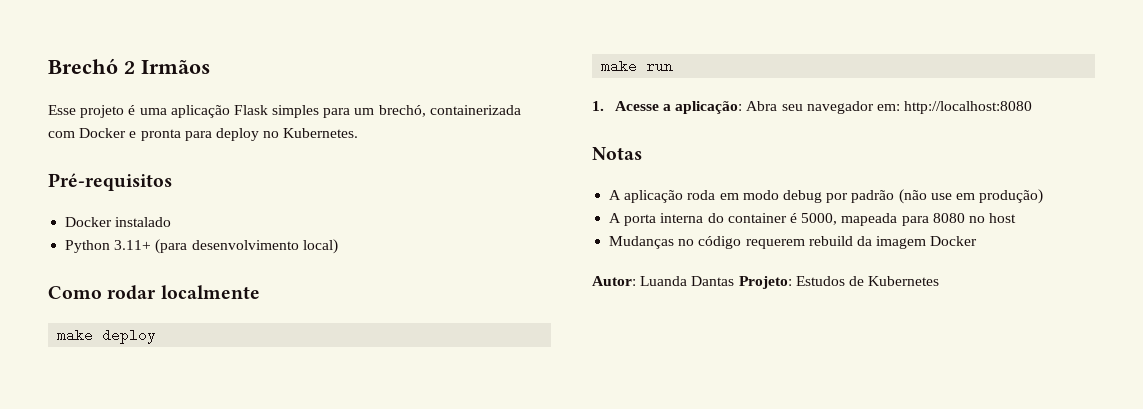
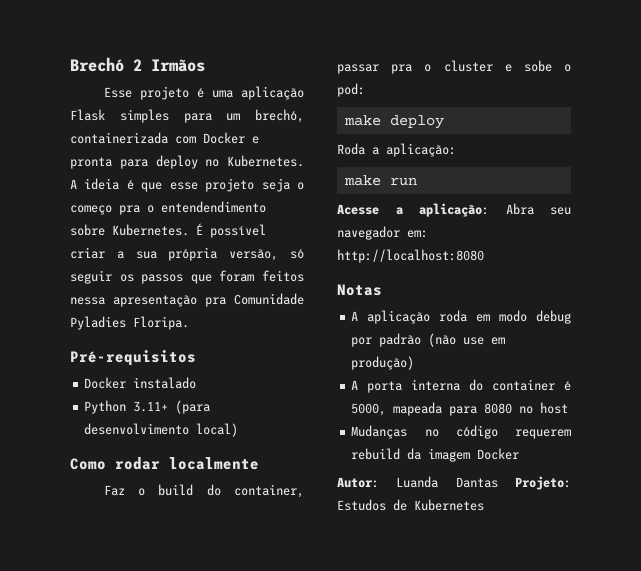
+ A ideia é que esse projeto seja o começo pra o entendendimento sobre Kubernetes. É possível criar a sua própria versão, só seguir os passos que foram feitos nessa apresentação pra Comunidade Pyladies Floripa.
+ Faz o build do container, passar pra o cluster e sobe o pod:
+ Roda a aplicação:
- 1. Acesse a aplicação: Abra seu navegador em: http://localhost:8080
+ Acesse a aplicação: Abra seu navegador em: http://localhost:8080

